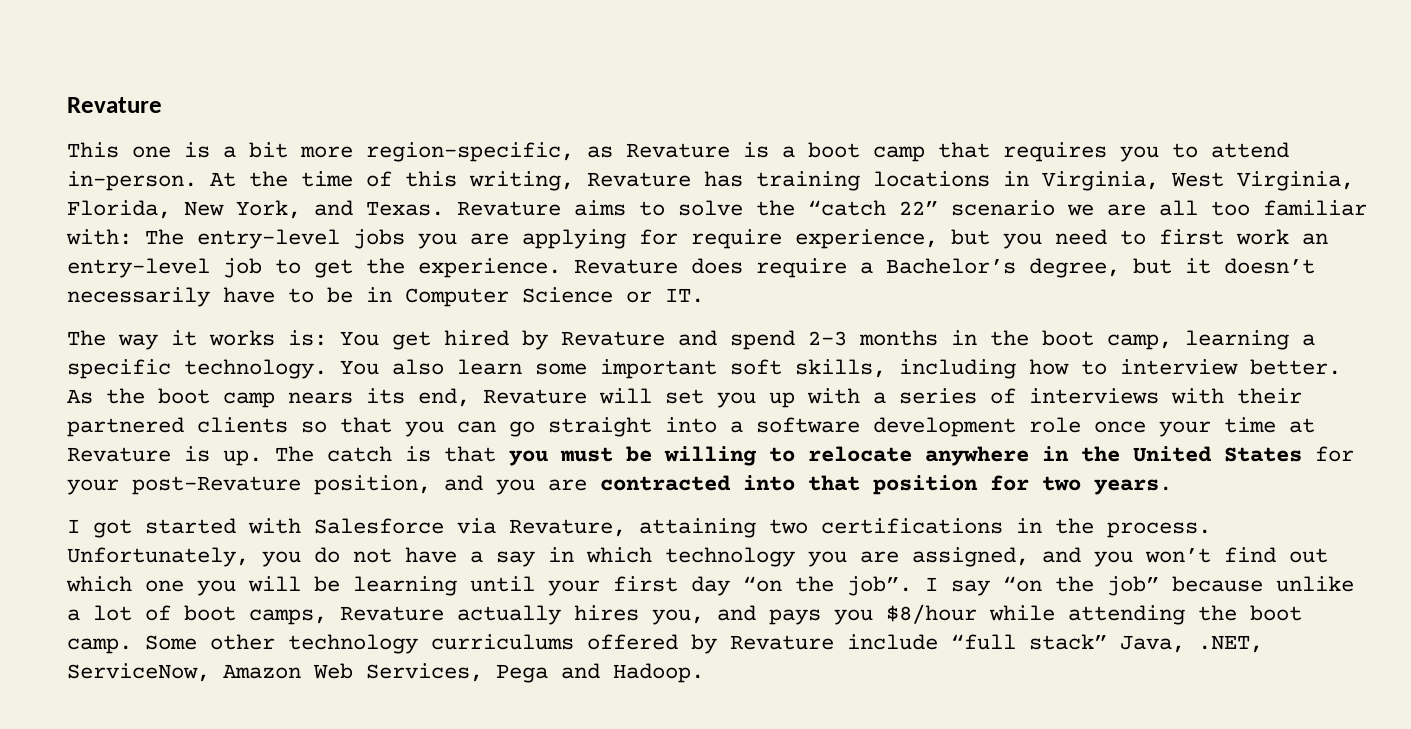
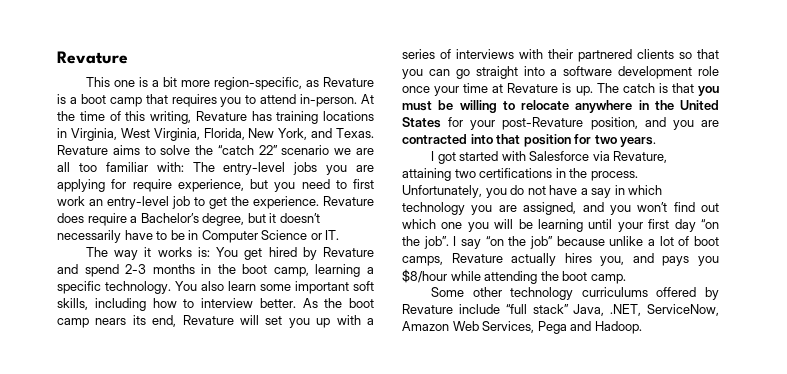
- I say “on the job” because unlike a lot of boot camps, Revature actually hires you, and pays you $8/hour while attending the boot camp. Some other technology curriculums offered by Revature include “full stack” Java, .NET, ServiceNow, Amazon Web Services, Pega and Hadoop.
+ I say “on the job” because unlike a lot of boot camps, Revature actually hires you, and pays you $8/hour while attending the boot camp.
+ Some other technology curriculums offered by Revature include “full stack” Java, .NET, ServiceNow, Amazon Web Services, Pega and Hadoop.

